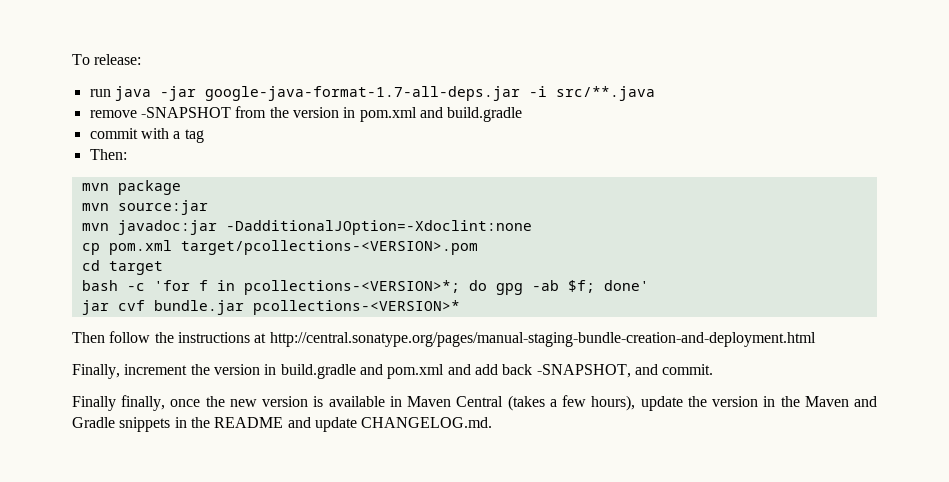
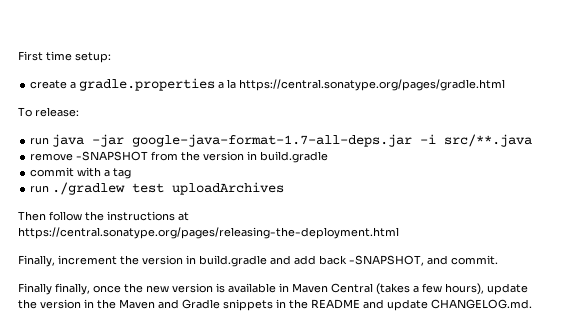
+ First time setup:
+ create a gradle.properties a la https://central.sonatype.org/pages/gradle.html
- remove -SNAPSHOT from the version in pom.xml and build.gradle
+ remove -SNAPSHOT from the version in build.gradle
- Then:
- mvn package
- mvn source:jar
- mvn javadoc:jar -DadditionalJOption=-Xdoclint:none
- cp pom.xml target/pcollections-<VERSION>.pom
- cd target
- bash -c 'for f in pcollections-<VERSION>*; do gpg -ab $f; done'
- jar cvf bundle.jar pcollections-<VERSION>*
+ run ./gradlew test uploadArchives
- Then follow the instructions at http://central.sonatype.org/pages/manual-staging-bundle-creation-and-deployment.html
+ Then follow the instructions at https://central.sonatype.org/pages/releasing-the-deployment.html
- Finally, increment the version in build.gradle and pom.xml and add back -SNAPSHOT, and commit.
+ Finally, increment the version in build.gradle and add back -SNAPSHOT, and commit.

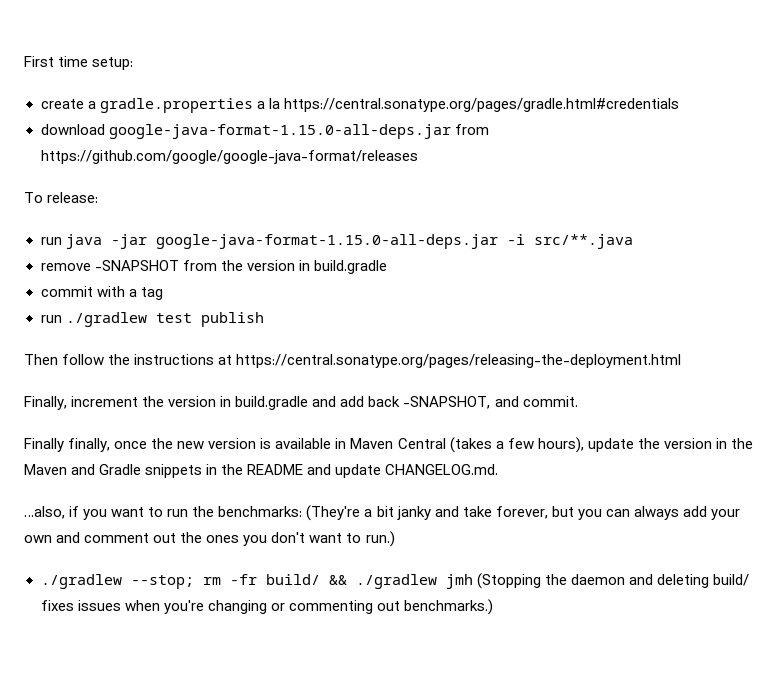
- create a gradle.properties a la https://central.sonatype.org/pages/gradle.html
+ create a gradle.properties a la https://central.sonatype.org/pages/gradle.html#credentials
+ download google-java-format-1.15.0-all-deps.jar from https://github.com/google/google-java-format/releases
- run java -jar google-java-format-1.7-all-deps.jar -i src/**.java
+ run java -jar google-java-format-1.15.0-all-deps.jar -i src/**.java
- run ./gradlew test uploadArchives
+ run ./gradlew test publish
+ …also, if you want to run the benchmarks: (They're a bit janky and take forever, but you can always add your own and comment out the ones you don't want to run.)
+ ./gradlew --stop; rm -fr build/ && ./gradlew jmh (Stopping the daemon and deleting build/ fixes issues when you're changing or commenting out benchmarks.)

